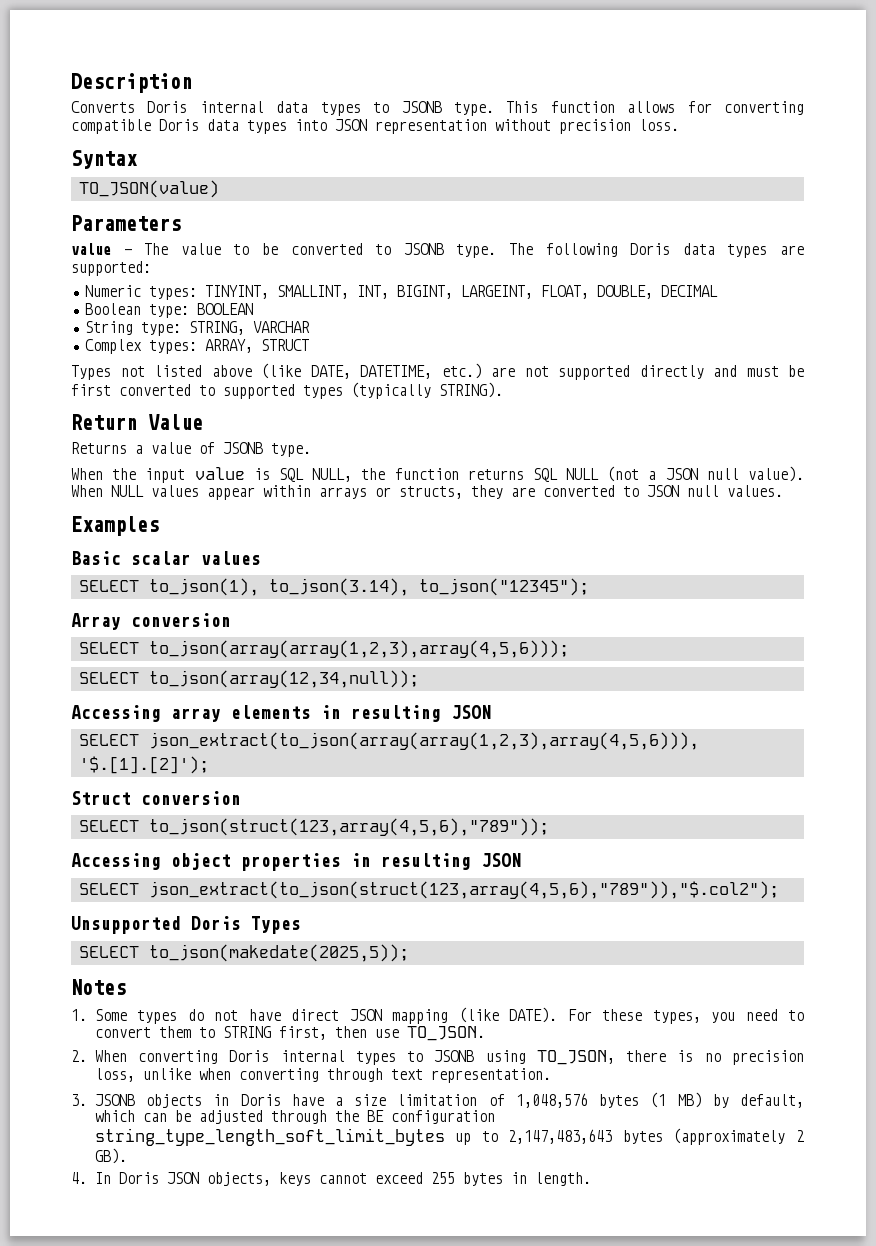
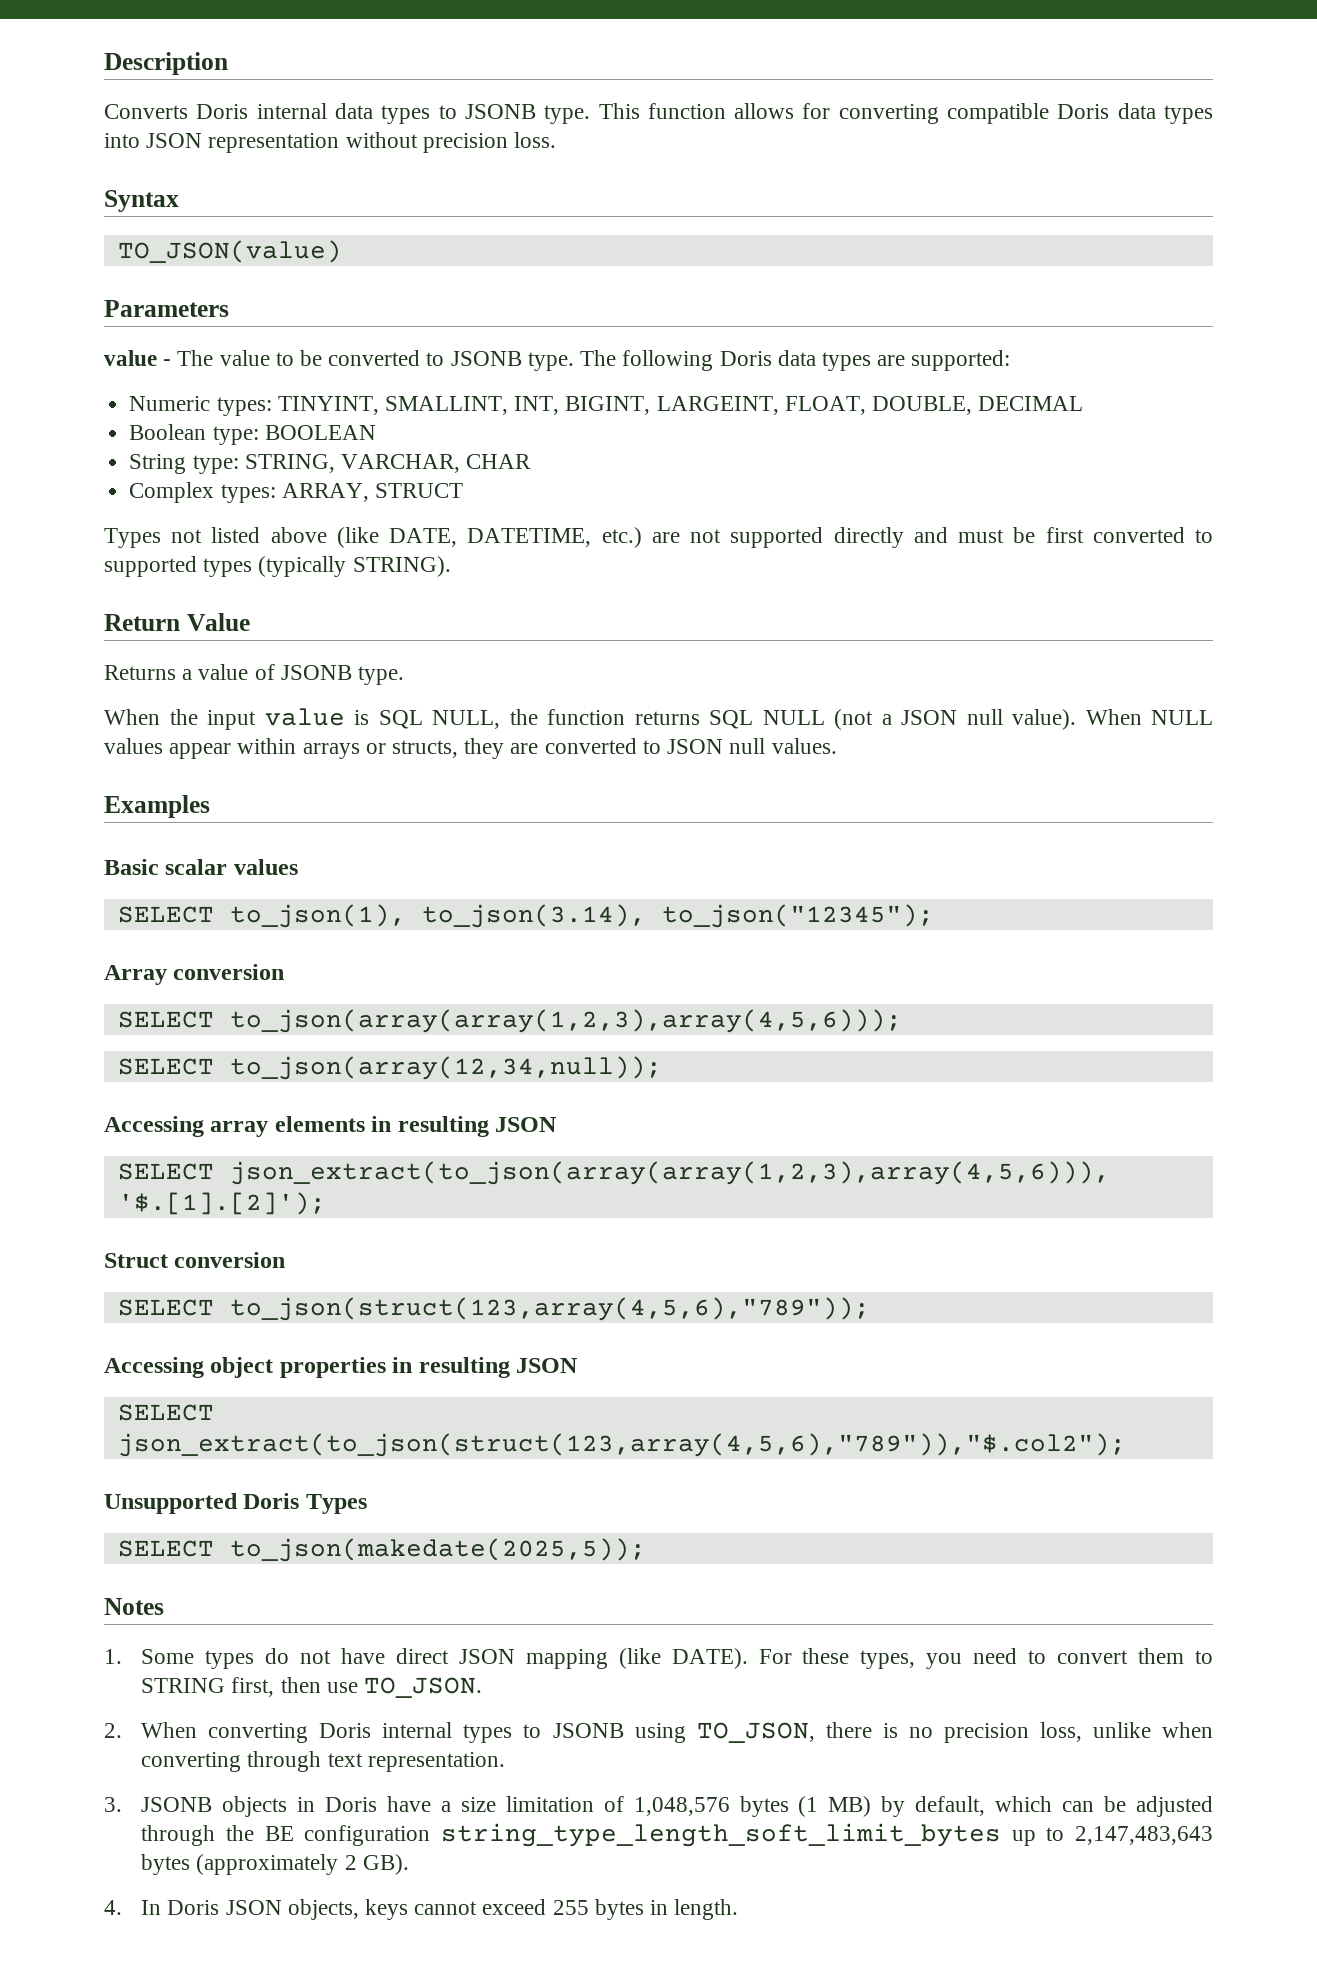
- String type: STRING, VARCHAR
+ String type: STRING, VARCHAR, CHAR

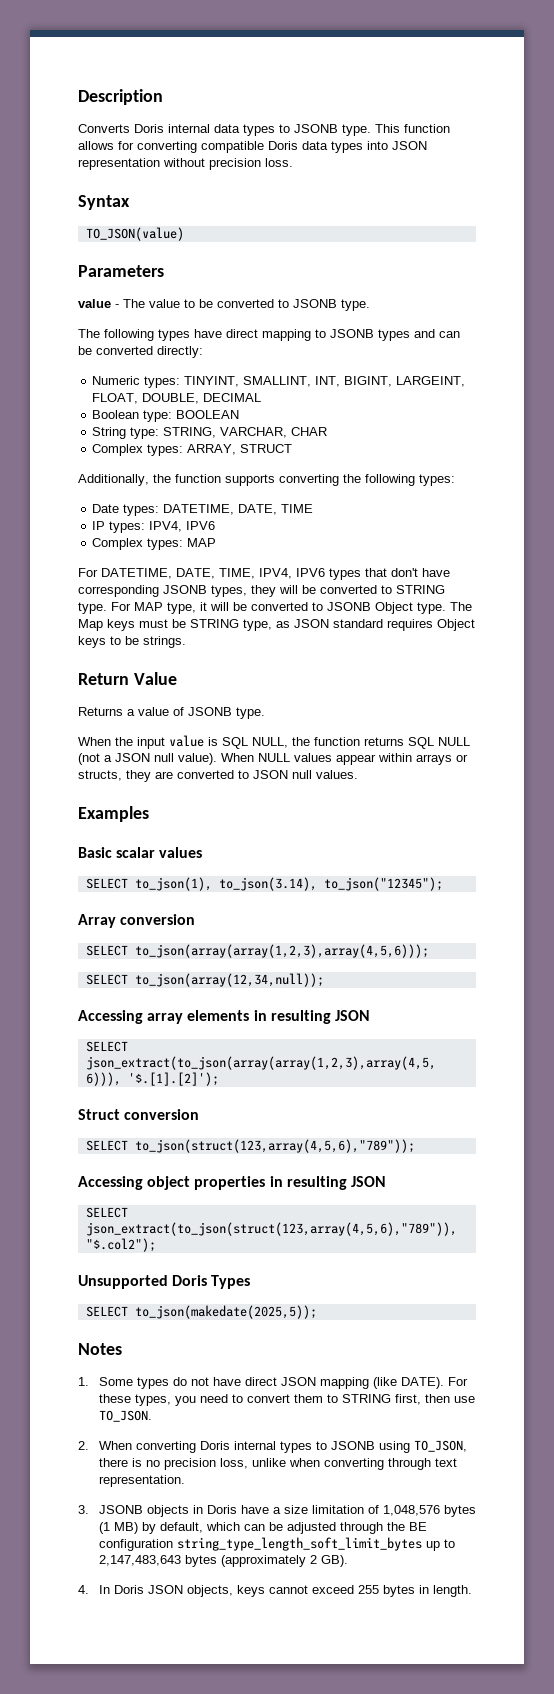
- value - The value to be converted to JSONB type. The following Doris data types are supported:
+ value - The value to be converted to JSONB type.
+ The following types have direct mapping to JSONB types and can be converted directly:
- Types not listed above (like DATE, DATETIME, etc.) are not supported directly and must be first converted to supported types (typically STRING).
+ Additionally, the function supports converting the following types:
+ Date types: DATETIME, DATE, TIME
+ IP types: IPV4, IPV6
+ Complex types: MAP
+ For DATETIME, DATE, TIME, IPV4, IPV6 types that don't have corresponding JSONB types, they will be converted to STRING type. For MAP type, it will be converted to JSONB Object type. The Map keys must be STRING type, as JSON standard requires Object keys to be strings.

